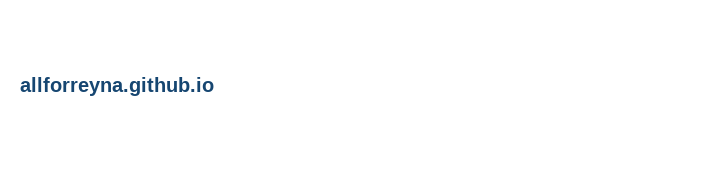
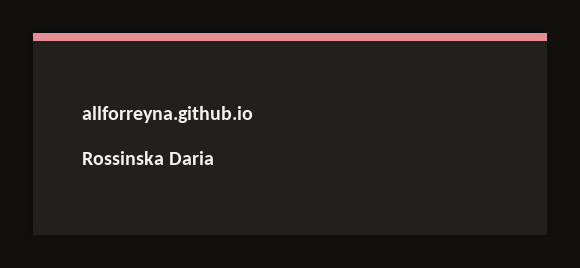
+ Rossinska Daria

